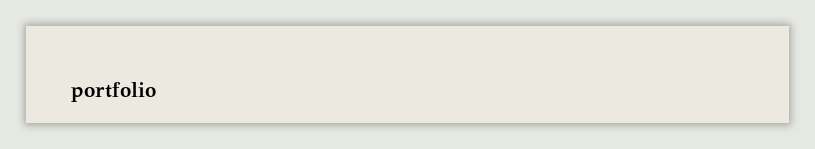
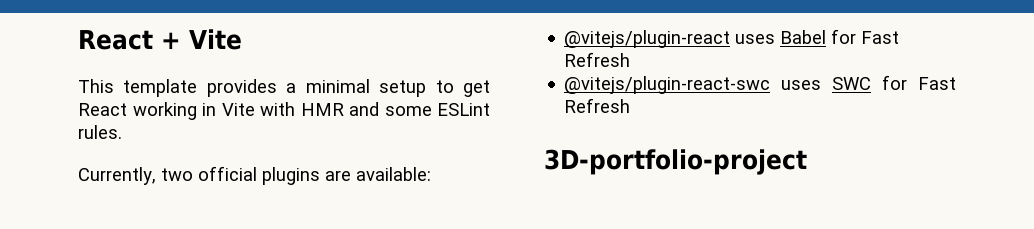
- portfolio
+ React + Vite
+ This template provides a minimal setup to get React working in Vite with HMR and some ESLint rules.
+ Currently, two official plugins are available:
+ @vitejs/plugin-react uses Babel for Fast Refresh
+ @vitejs/plugin-react-swc uses SWC for Fast Refresh
+ 3D-portfolio-project

